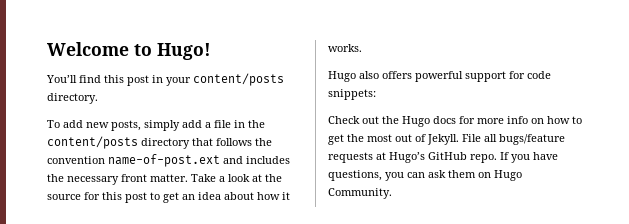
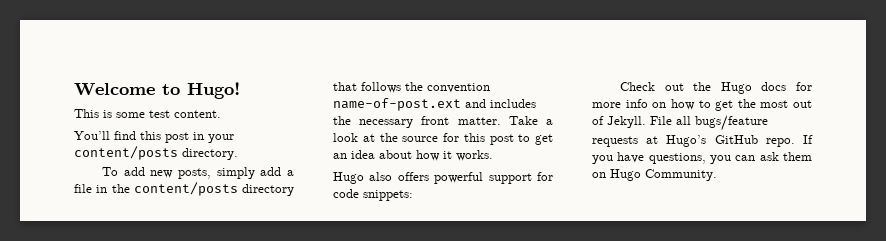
+ This is some test content.

